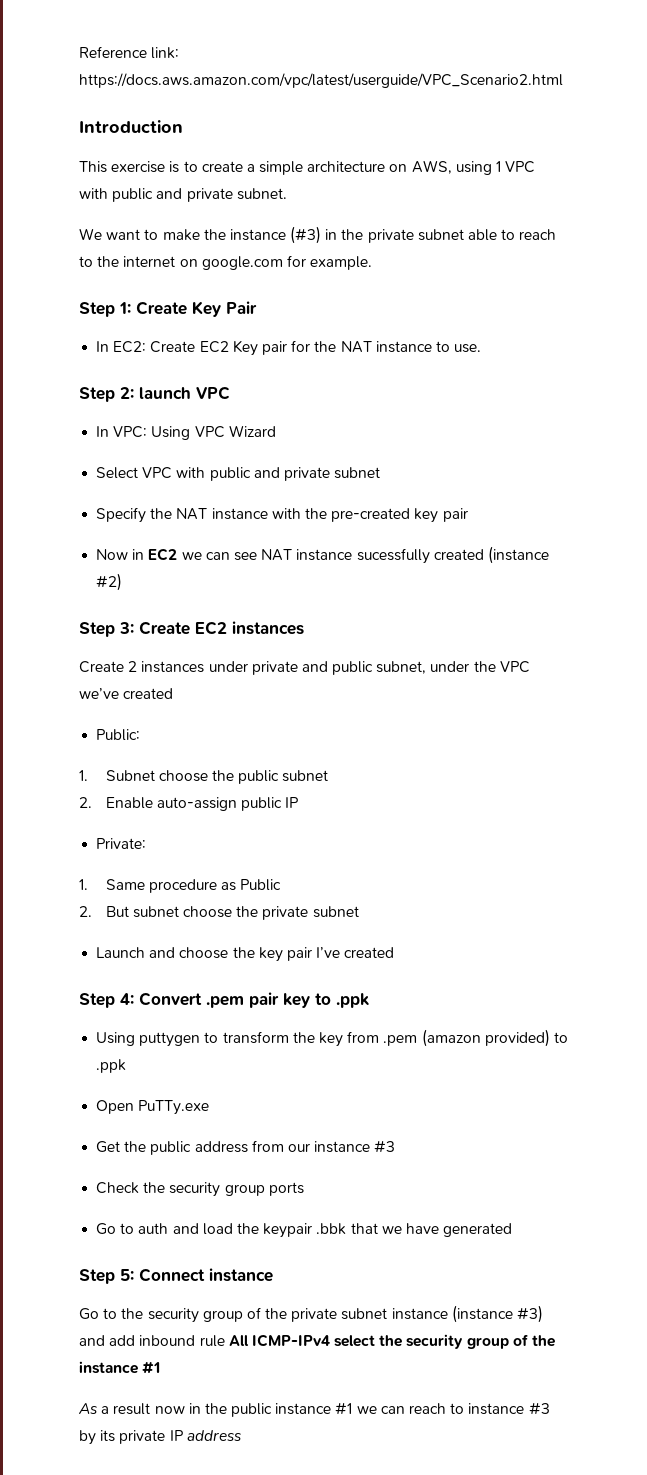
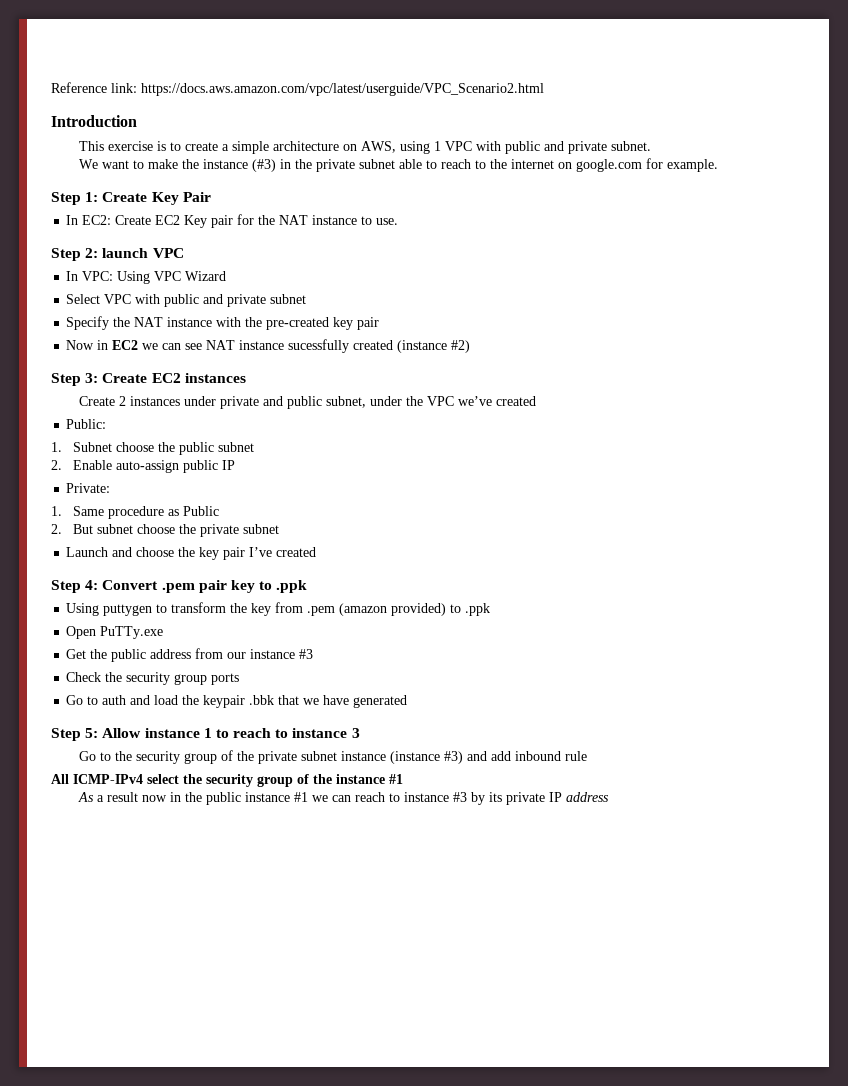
- Step 5: Connect instance
+ Step 5: Allow instance 1 to reach to instance 3
- Go to the security group of the private subnet instance (instance #3) and add inbound rule All ICMP-IPv4 select the security group of the instance #1
+ Go to the security group of the private subnet instance (instance #3) and add inbound rule
+ All ICMP-IPv4 select the security group of the instance #1

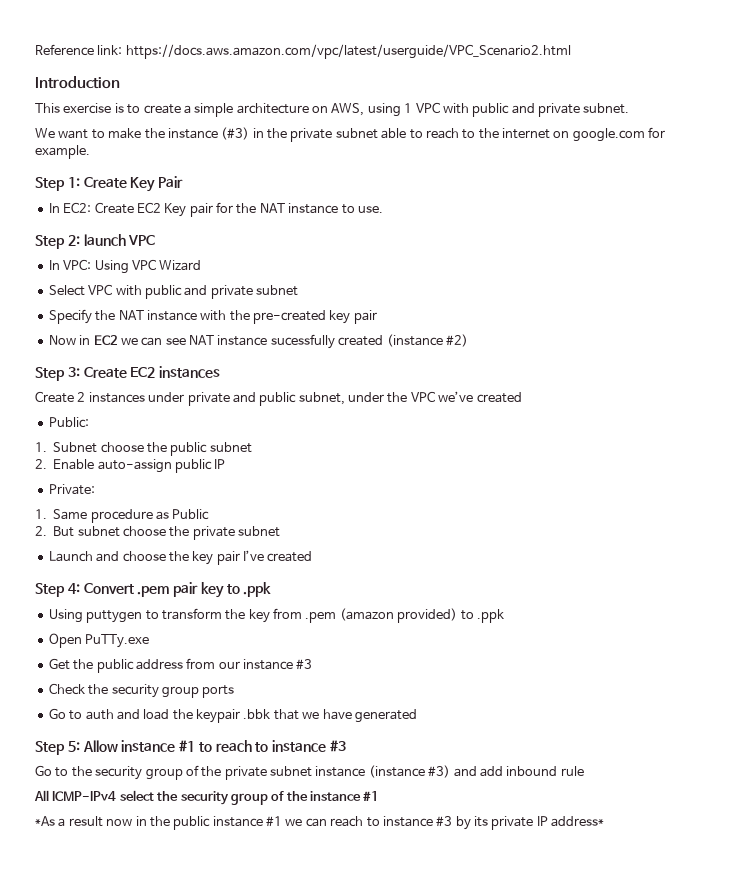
- Step 5: Allow instance 1 to reach to instance 3
+ Step 5: Allow instance #1 to reach to instance #3
- As a result now in the public instance #1 we can reach to instance #3 by its private IP address
+ *As a result now in the public instance #1 we can reach to instance #3 by its private IP address*

